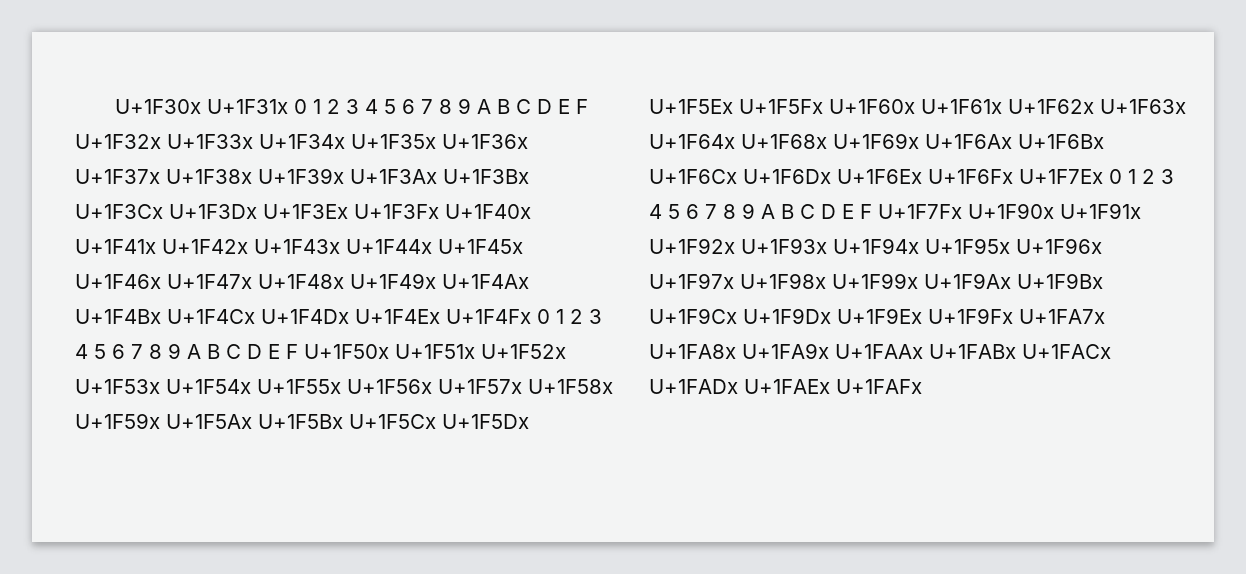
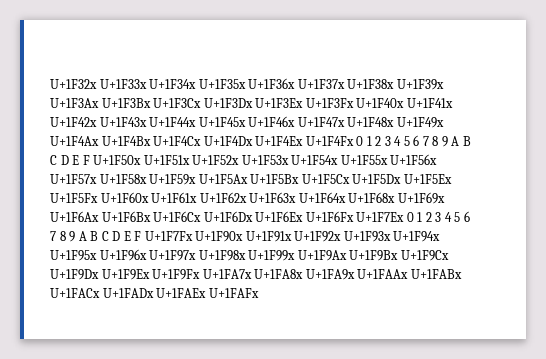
- U+1F30x U+1F31x 0 1 2 3 4 5 6 7 8 9 A B C D E F U+1F32x U+1F33x U+1F34x U+1F35x U+1F36x U+1F37x U+1F38x U+1F39x U+1F3Ax U+1F3Bx U+1F3Cx U+1F3Dx U+1F3Ex U+1F3Fx U+1F40x U+1F41x U+1F42x U+1F43x U+1F44x U+1F45x U+1F46x U+1F47x U+1F48x U+1F49x U+1F4Ax U+1F4Bx U+1F4Cx U+1F4Dx U+1F4Ex U+1F4Fx 0 1 2 3 4 5 6 7 8 9 A B C D E F U+1F50x U+1F51x U+1F52x U+1F53x U+1F54x U+1F55x U+1F56x U+1F57x U+1F58x U+1F59x U+1F5Ax U+1F5Bx U+1F5Cx U+1F5Dx U+1F5Ex U+1F5Fx U+1F60x U+1F61x U+1F62x U+1F63x U+1F64x U+1F68x U+1F69x U+1F6Ax U+1F6Bx U+1F6Cx U+1F6Dx U+1F6Ex U+1F6Fx U+1F7Ex 0 1 2 3 4 5 6 7 8 9 A B C D E F U+1F7Fx U+1F90x U+1F91x U+1F92x U+1F93x U+1F94x U+1F95x U+1F96x U+1F97x U+1F98x U+1F99x U+1F9Ax U+1F9Bx U+1F9Cx U+1F9Dx U+1F9Ex U+1F9Fx U+1FA7x U+1FA8x U+1FA9x U+1FAAx U+1FABx U+1FACx U+1FADx U+1FAEx U+1FAFx
+ U+1F32x U+1F33x U+1F34x U+1F35x U+1F36x U+1F37x U+1F38x U+1F39x U+1F3Ax U+1F3Bx U+1F3Cx U+1F3Dx U+1F3Ex U+1F3Fx U+1F40x U+1F41x U+1F42x U+1F43x U+1F44x U+1F45x U+1F46x U+1F47x U+1F48x U+1F49x U+1F4Ax U+1F4Bx U+1F4Cx U+1F4Dx U+1F4Ex U+1F4Fx 0 1 2 3 4 5 6 7 8 9 A B C D E F U+1F50x U+1F51x U+1F52x U+1F53x U+1F54x U+1F55x U+1F56x U+1F57x U+1F58x U+1F59x U+1F5Ax U+1F5Bx U+1F5Cx U+1F5Dx U+1F5Ex U+1F5Fx U+1F60x U+1F61x U+1F62x U+1F63x U+1F64x U+1F68x U+1F69x U+1F6Ax U+1F6Bx U+1F6Cx U+1F6Dx U+1F6Ex U+1F6Fx U+1F7Ex 0 1 2 3 4 5 6 7 8 9 A B C D E F U+1F7Fx U+1F90x U+1F91x U+1F92x U+1F93x U+1F94x U+1F95x U+1F96x U+1F97x U+1F98x U+1F99x U+1F9Ax U+1F9Bx U+1F9Cx U+1F9Dx U+1F9Ex U+1F9Fx U+1FA7x U+1FA8x U+1FA9x U+1FAAx U+1FABx U+1FACx U+1FADx U+1FAEx U+1FAFx

